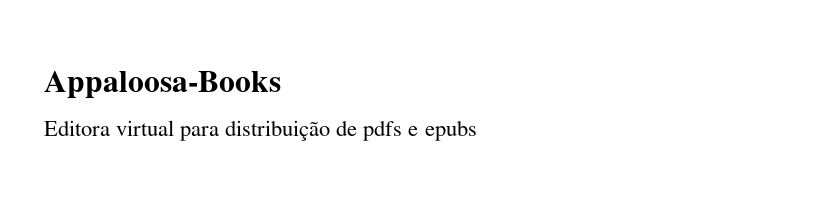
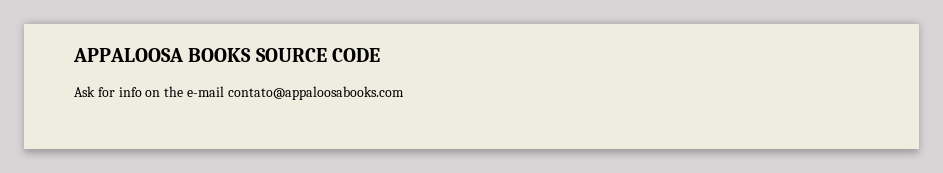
- Appaloosa-Books
- Editora virtual para distribuição de pdfs e epubs
+ APPALOOSA BOOKS SOURCE CODE
+ Ask for info on the e-mail contato@appaloosabooks.com

